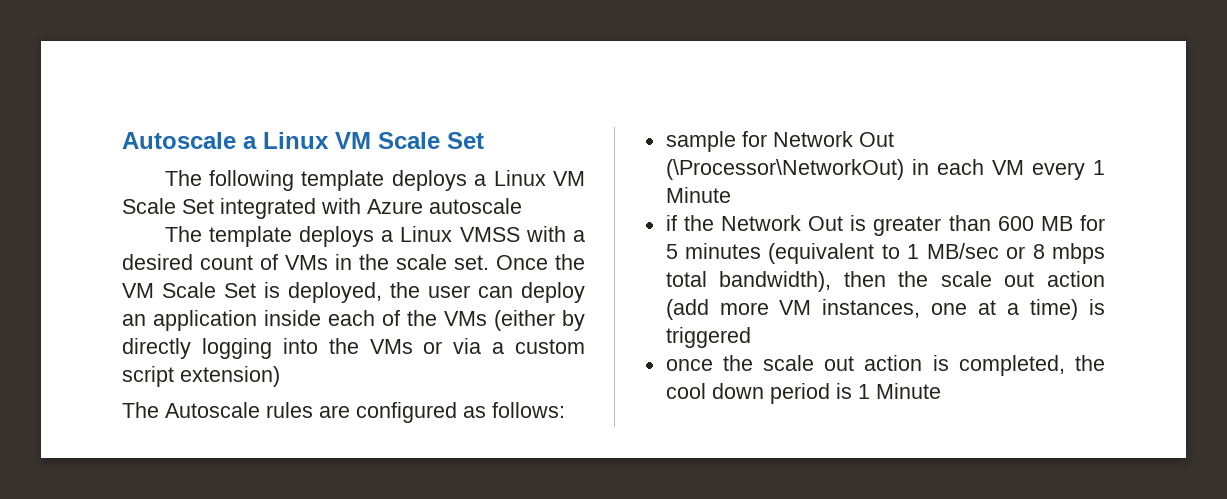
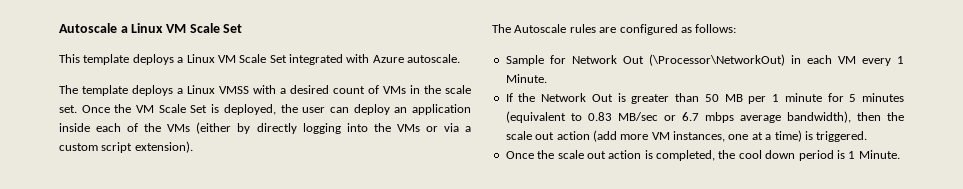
- The following template deploys a Linux VM Scale Set integrated with Azure autoscale
+ This template deploys a Linux VM Scale Set integrated with Azure autoscale.
- Once the VM Scale Set is deployed, the user can deploy an application inside each of the VMs (either by directly logging into the VMs or via a custom script extension)
+ Once the VM Scale Set is deployed, the user can deploy an application inside each of the VMs (either by directly logging into the VMs or via a custom script extension).
- sample for Network Out (\Processor\NetworkOut) in each VM every 1 Minute
- if the Network Out is greater than 600 MB for 5 minutes (equivalent to 1 MB/sec or 8 mbps total bandwidth), then the scale out action (add more VM instances, one at a time) is triggered
- once the scale out action is completed, the cool down period is 1 Minute
+ Sample for Network Out (\Processor\NetworkOut) in each VM every 1 Minute.
+ If the Network Out is greater than 50 MB per 1 minute for 5 minutes (equivalent to 0.83 MB/sec or 6.7 mbps average bandwidth), then the scale out action (add more VM instances, one at a time) is triggered.
+ Once the scale out action is completed, the cool down period is 1 Minute.

